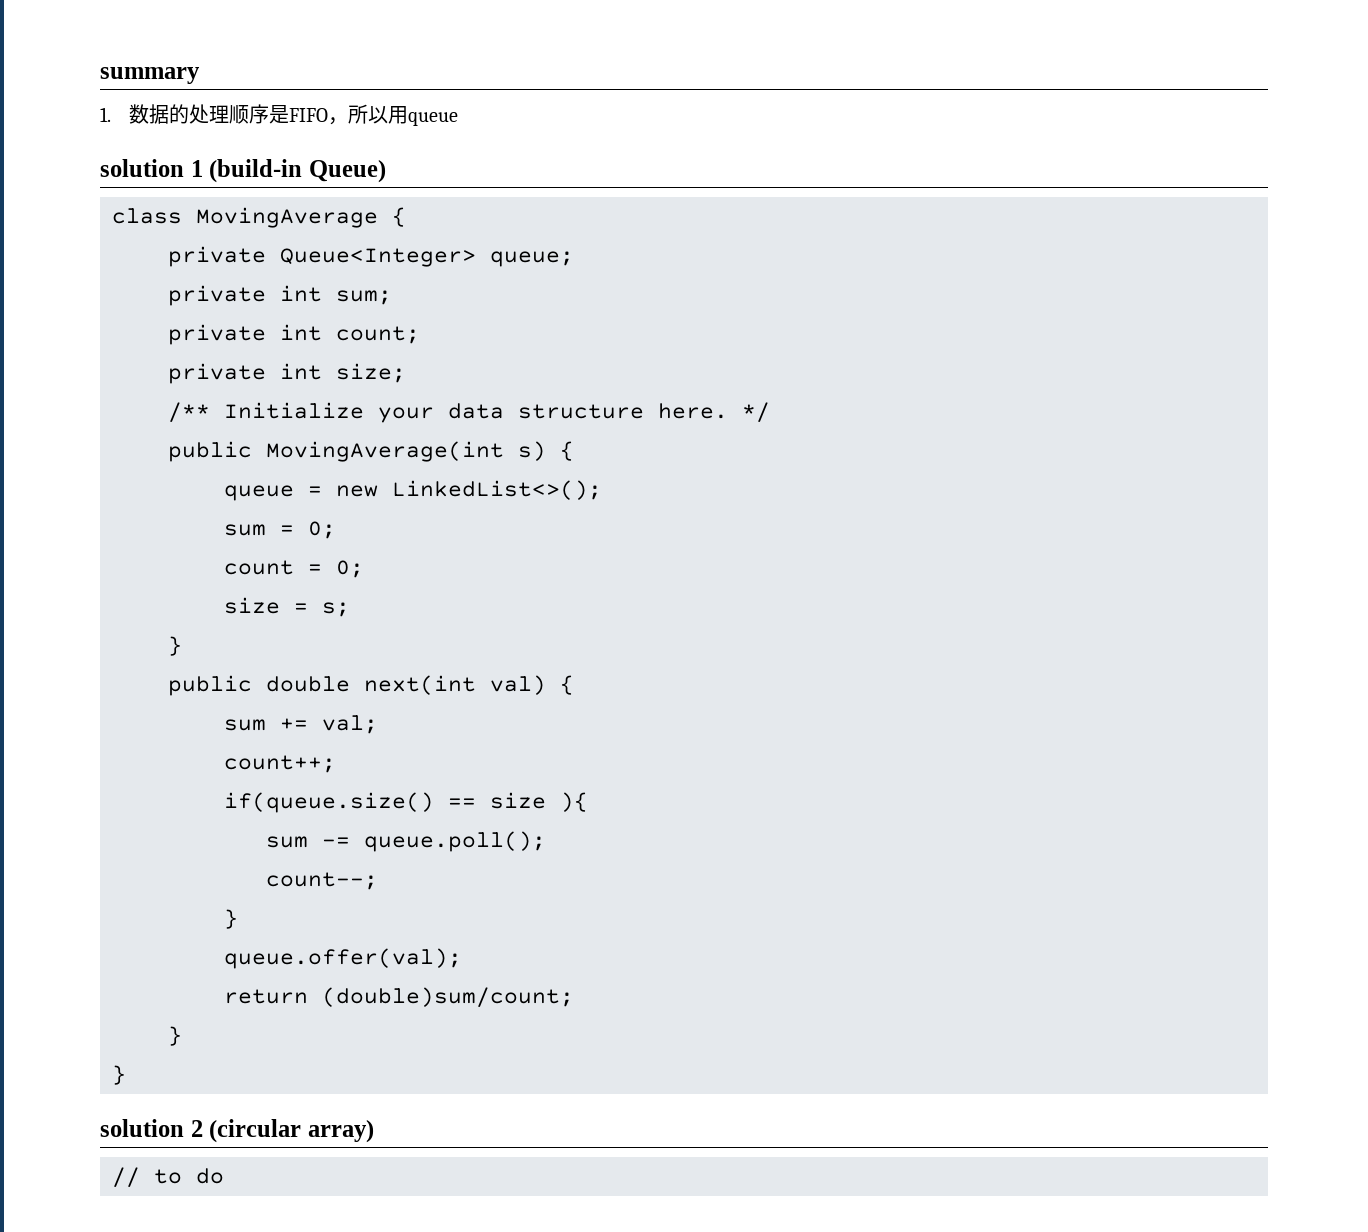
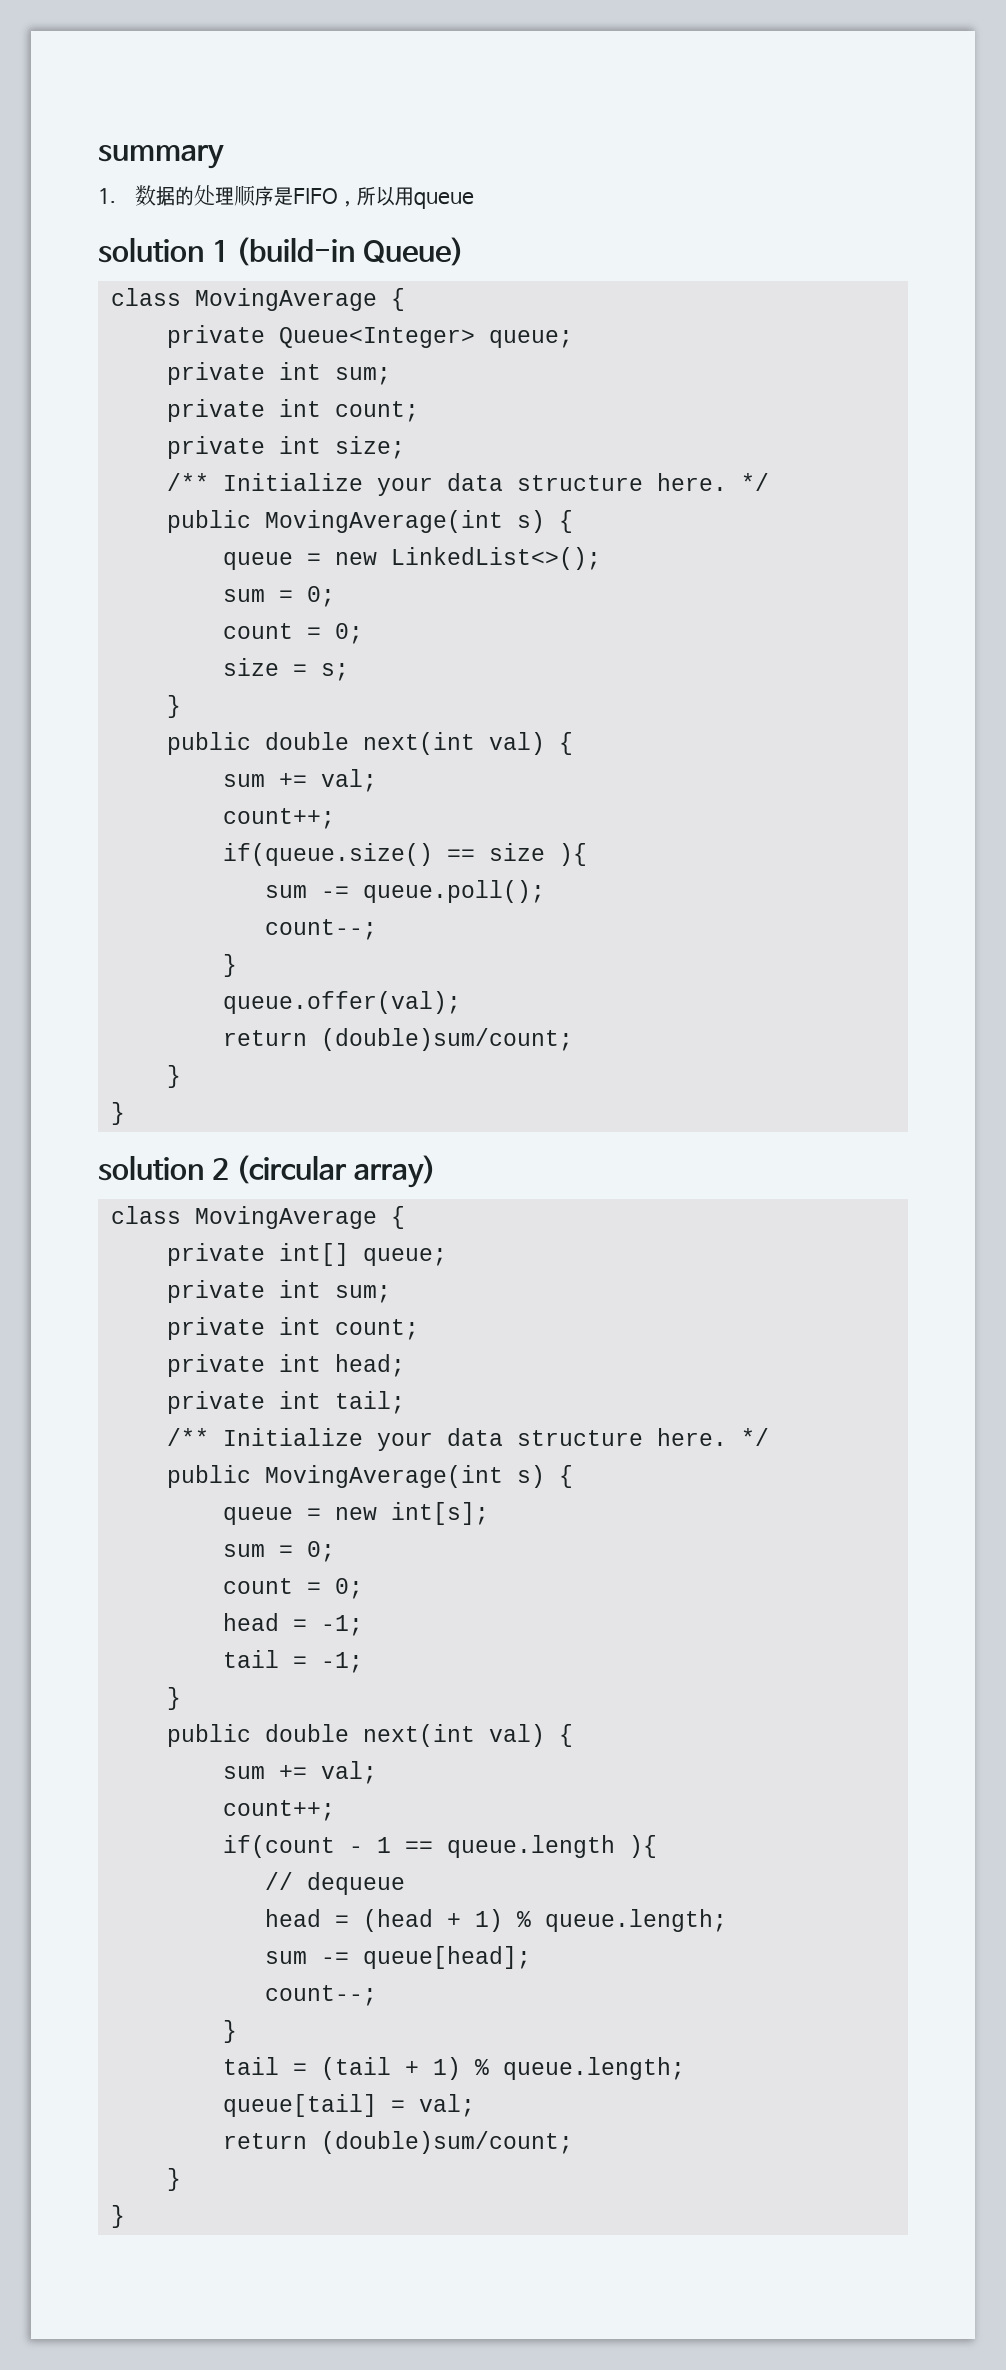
  solution 2 (circular array)
- // to do
+ class MovingAverage {
+ private int[] queue;
+ private int sum;
+ private int count;
+ private int head;
+ private int tail;
+ /** Initialize your data structure here. */
+ public MovingAverage(int s) {
+ queue = new int[s];
+ sum = 0;
+ count = 0;
+ head = -1;
+ tail = -1;
+ }
+ public double next(int val) {
+ sum += val;
+ count++;
+ if(count - 1 == queue.length ){
+ // dequeue
+ head = (head + 1) % queue.length;
+ sum -= queue[head];
+ count--;
+ }
+ tail = (tail + 1) % queue.length;
+ queue[tail] = val;
+ return (double)sum/count;
+ }
+ }

